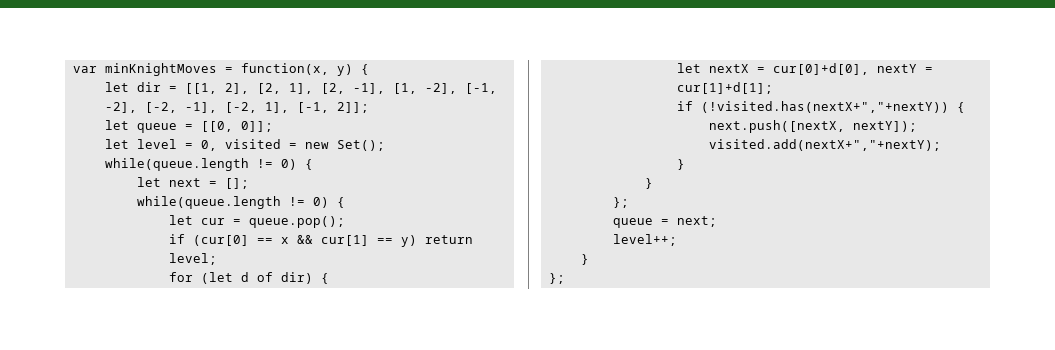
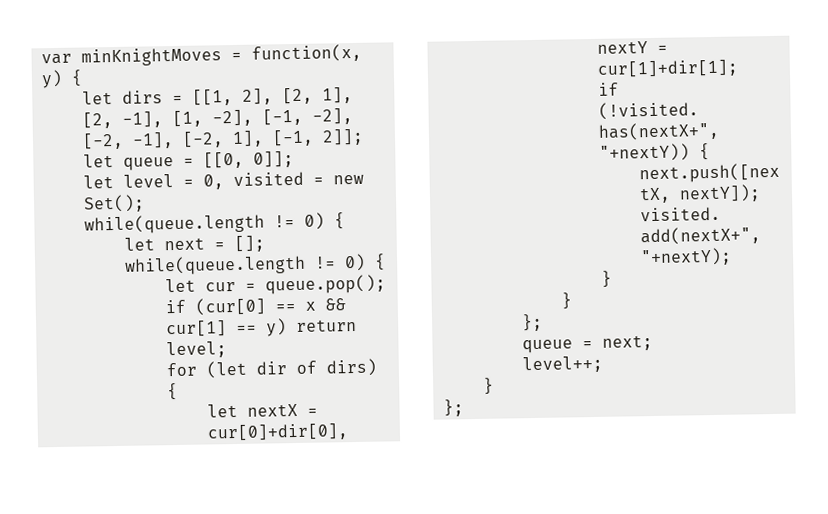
- let dir = [[1, 2], [2, 1], [2, -1], [1, -2], [-1, -2], [-2, -1], [-2, 1], [-1, 2]];
+ let dirs = [[1, 2], [2, 1], [2, -1], [1, -2], [-1, -2], [-2, -1], [-2, 1], [-1, 2]];
- for (let d of dir) {
+ for (let dir of dirs) {
- let nextX = cur[0]+d[0], nextY = cur[1]+d[1];
+ let nextX = cur[0]+dir[0], nextY = cur[1]+dir[1];

